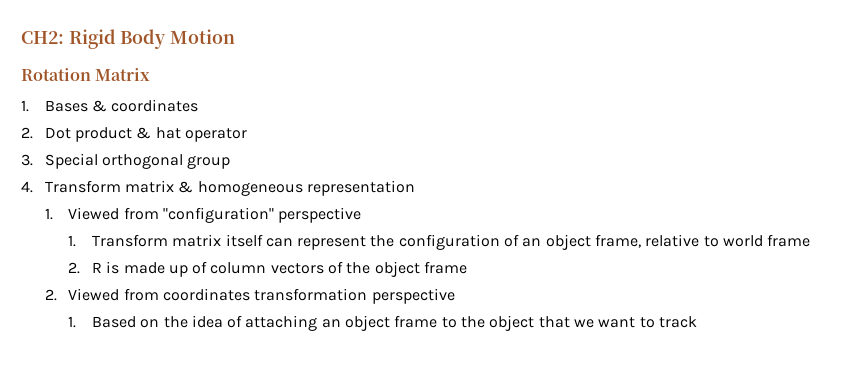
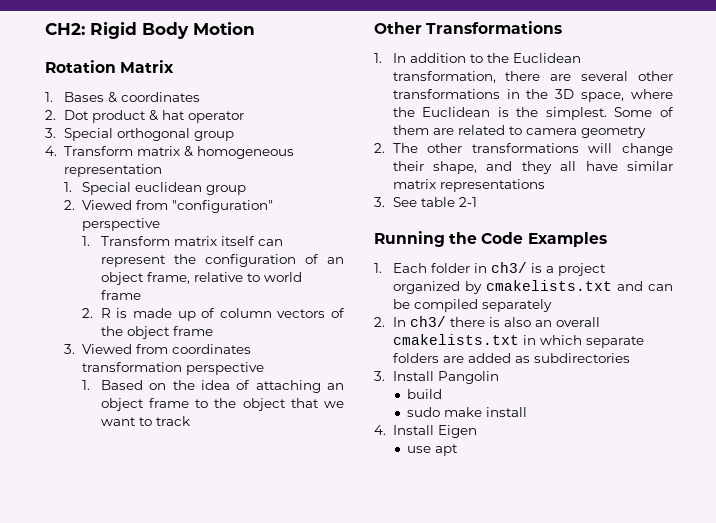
- 1. Viewed from "configuration" perspective
+ 1. Special euclidean group
+ 2. Viewed from "configuration" perspective
- 2. Viewed from coordinates transformation perspective
+ 3. Viewed from coordinates transformation perspective
+ Other Transformations
+ 1. In addition to the Euclidean transformation, there are several other transformations in the 3D space, where the Euclidean is the simplest. Some of them are related to camera geometry
+ 2. The other transformations will change their shape, and they all have similar matrix representations
+ 3. See table 2-1
+ Running the Code Examples
+ 1. Each folder in ch3/ is a project organized by cmakelists.txt and can be compiled separately
+ 2. In ch3/ there is also an overall cmakelists.txt in which separate folders are added as subdirectories
+ 3. Install Pangolin
+ build
+ sudo make install
+ 4. Install Eigen
+ use apt

